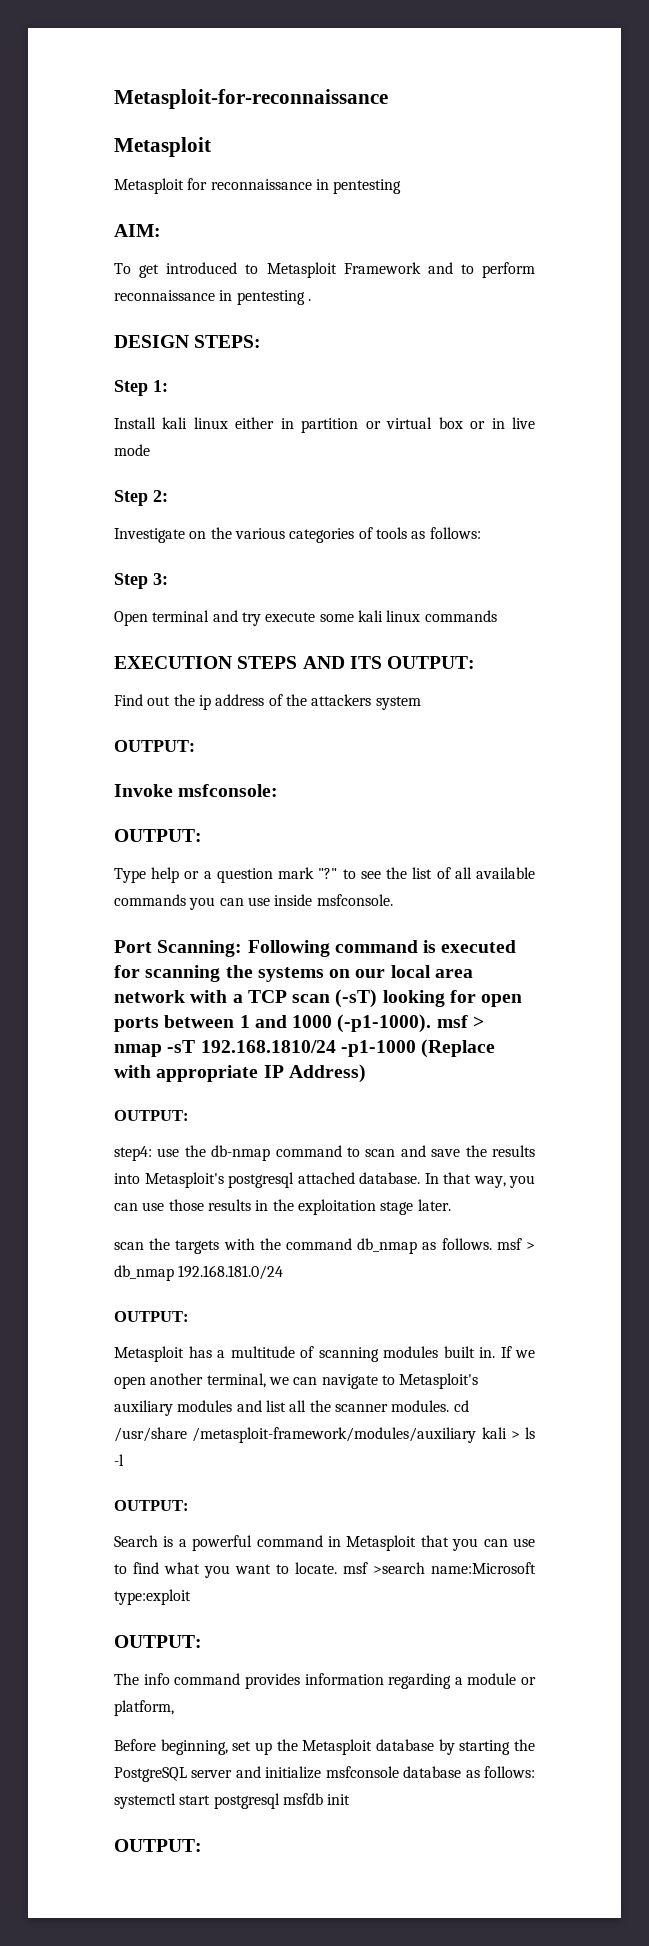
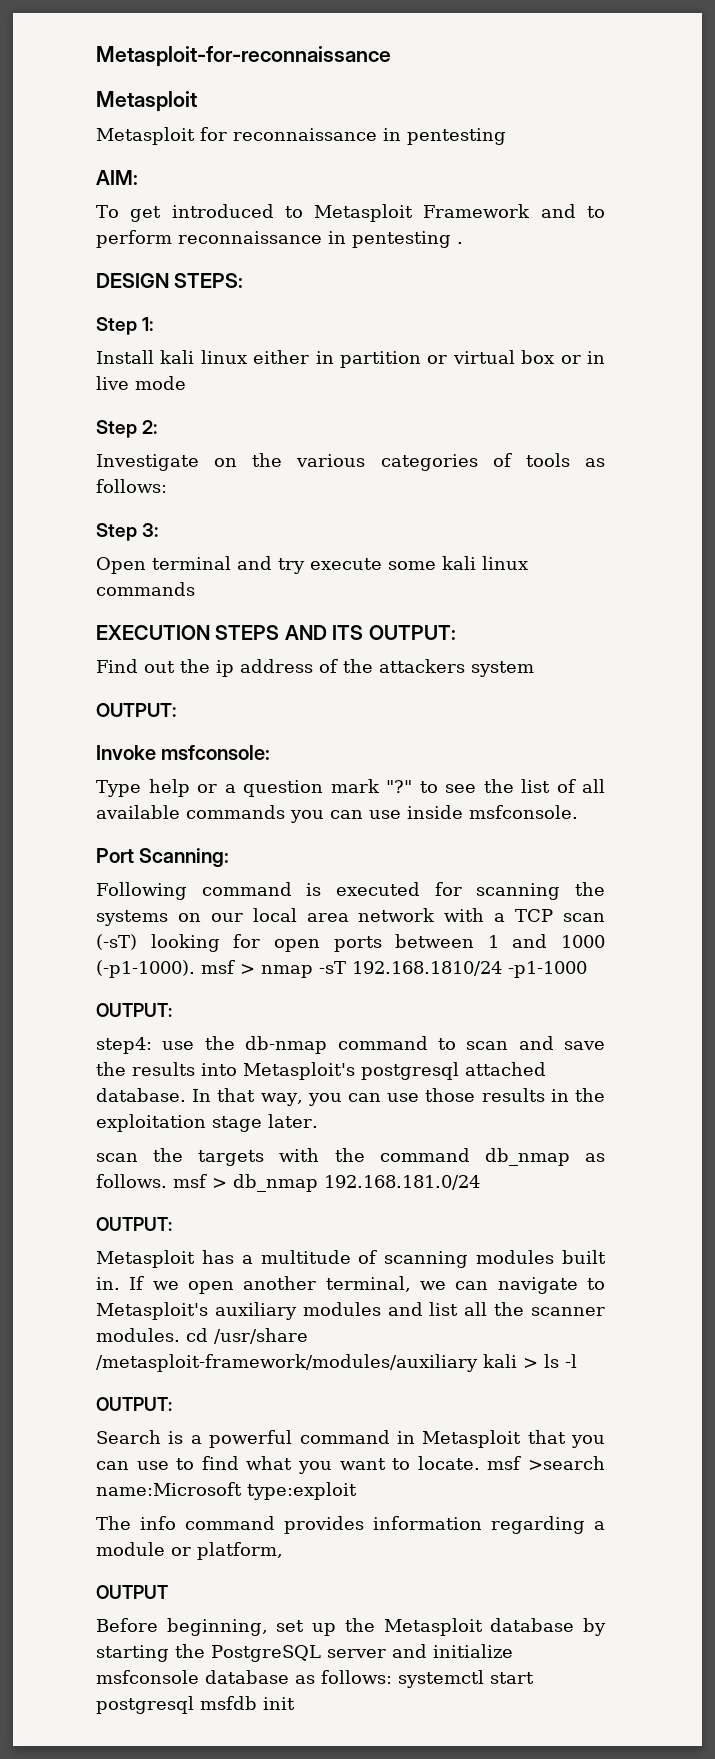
  Invoke msfconsole:
- OUTPUT:
- Port Scanning: Following command is executed for scanning the systems on our local area network with a TCP scan (-sT) looking for open ports between 1 and 1000 (-p1-1000). msf > nmap -sT 192.168.1810/24 -p1-1000 (Replace with appropriate IP Address)
+ Port Scanning:
+ Following command is executed for scanning the systems on our local area network with a TCP scan (-sT) looking for open ports between 1 and 1000 (-p1-1000). msf > nmap -sT 192.168.1810/24 -p1-1000
  Search is a powerful command in Metasploit that you can use to find what you want to locate. msf >search name:Microsoft type:exploit
- OUTPUT:
+ OUTPUT
  Before beginning, set up the Metasploit database by starting the PostgreSQL server and initialize msfconsole database as follows: systemctl start postgresql msfdb init
- OUTPUT:

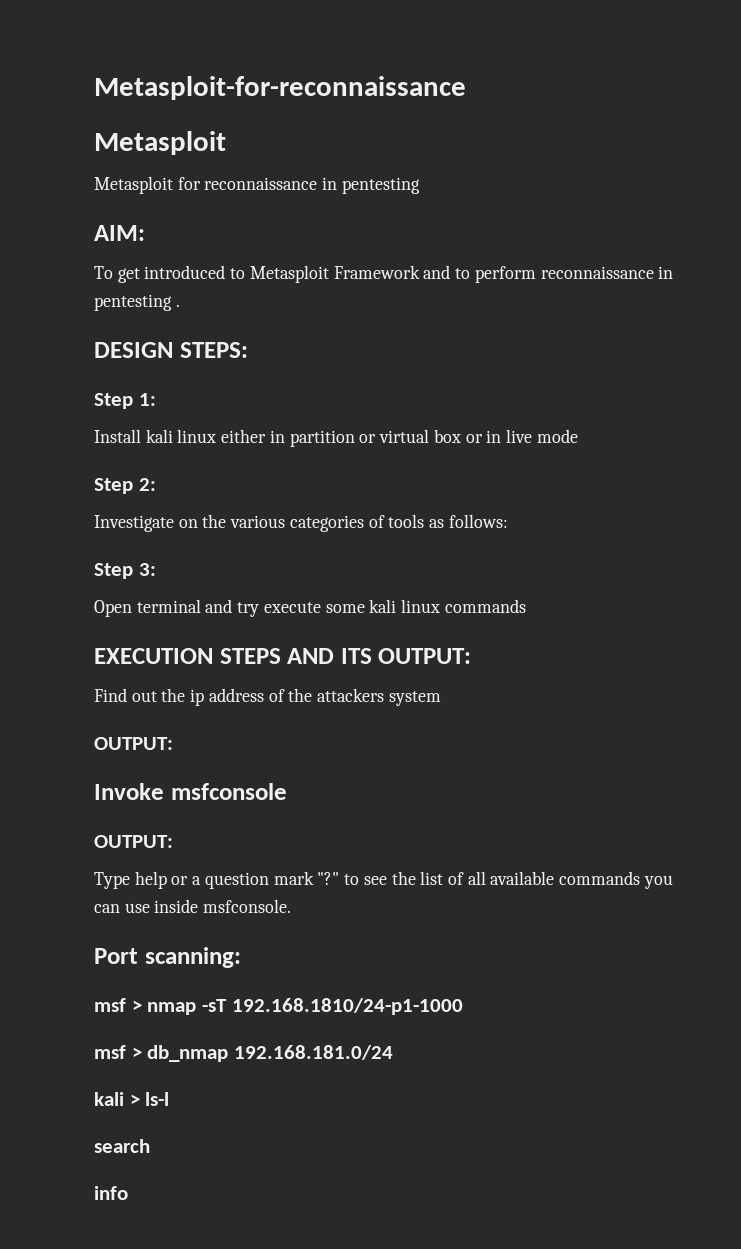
- Invoke msfconsole:
+ Invoke msfconsole
+ OUTPUT:
- Port Scanning:
- Following command is executed for scanning the systems on our local area network with a TCP scan (-sT) looking for open ports between 1 and 1000 (-p1-1000). msf > nmap -sT 192.168.1810/24 -p1-1000
- OUTPUT:
- step4: use the db-nmap command to scan and save the results into Metasploit's postgresql attached database. In that way, you can use those results in the exploitation stage later.
- scan the targets with the command db_nmap as follows. msf > db_nmap 192.168.181.0/24
- OUTPUT:
- Metasploit has a multitude of scanning modules built in. If we open another terminal, we can navigate to Metasploit's auxiliary modules and list all the scanner modules. cd /usr/share /metasploit-framework/modules/auxiliary kali > ls -l
- OUTPUT:
- Search is a powerful command in Metasploit that you can use to find what you want to locate. msf >search name:Microsoft type:exploit
- The info command provides information regarding a module or platform,
- OUTPUT
- Before beginning, set up the Metasploit database by starting the PostgreSQL server and initialize msfconsole database as follows: systemctl start postgresql msfdb init
+ Port scanning:
+ msf > nmap -sT 192.168.1810/24-p1-1000
+ msf > db_nmap 192.168.181.0/24
+ kali > ls-l
+ search
+ info

